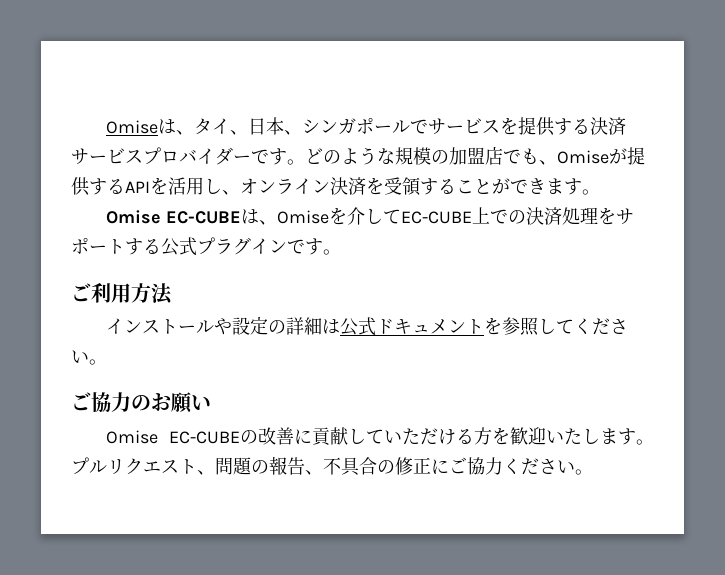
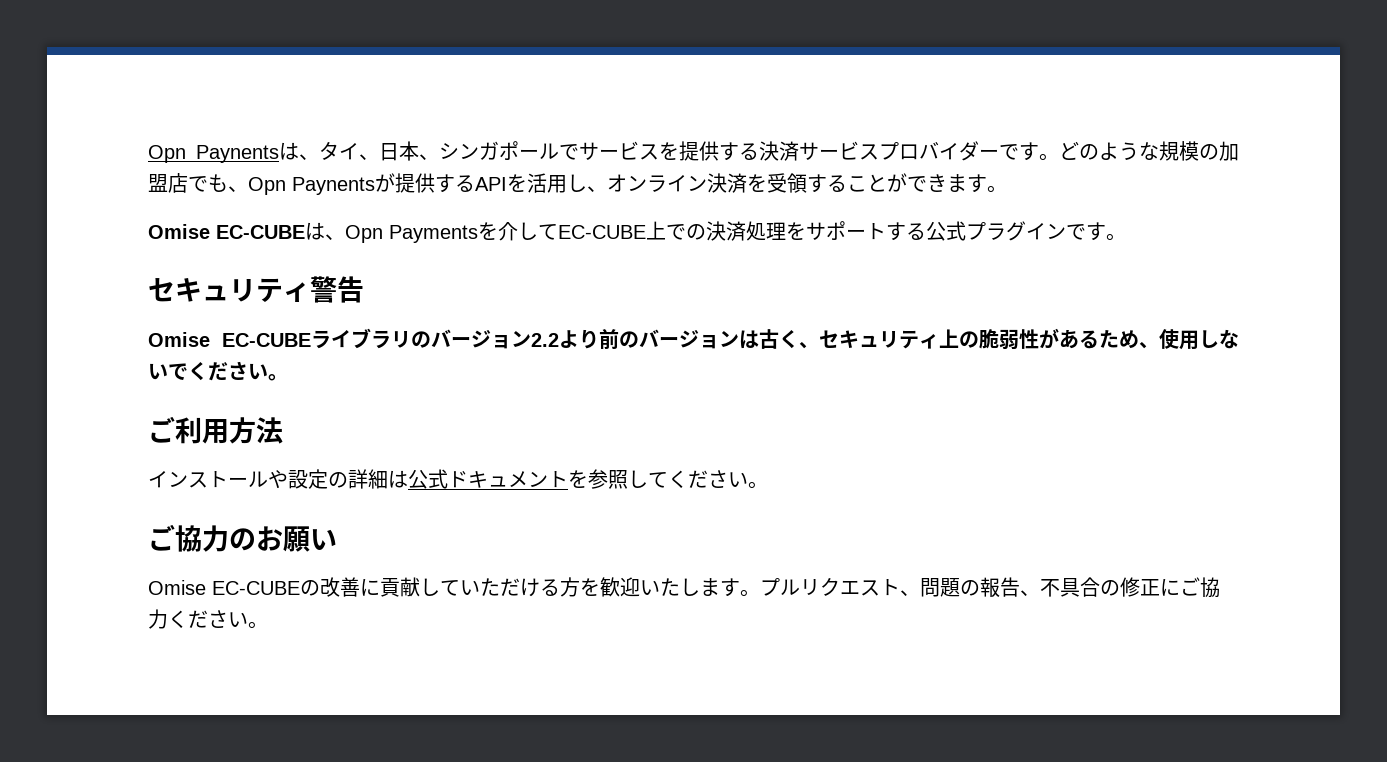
- Omiseは、タイ、日本、シンガポールでサービスを提供する決済サービスプロバイダーです。
+ Opn Paynentsは、タイ、日本、シンガポールでサービスを提供する決済サービスプロバイダーです。
- どのような規模の加盟店でも、Omiseが提供するAPIを活用し、オンライン決済を受領することができます。
+ どのような規模の加盟店でも、Opn Paynentsが提供するAPIを活用し、オンライン決済を受領することができます。
- Omise EC-CUBEは、Omiseを介してEC-CUBE上での決済処理をサポートする公式プラグインです。
+ Omise EC-CUBEは、Opn Paymentsを介してEC-CUBE上での決済処理をサポートする公式プラグインです。
+ セキュリティ警告
+ Omise EC-CUBEライブラリのバージョン2.2より前のバージョンは古く、セキュリティ上の脆弱性があるため、使用しないでください。

